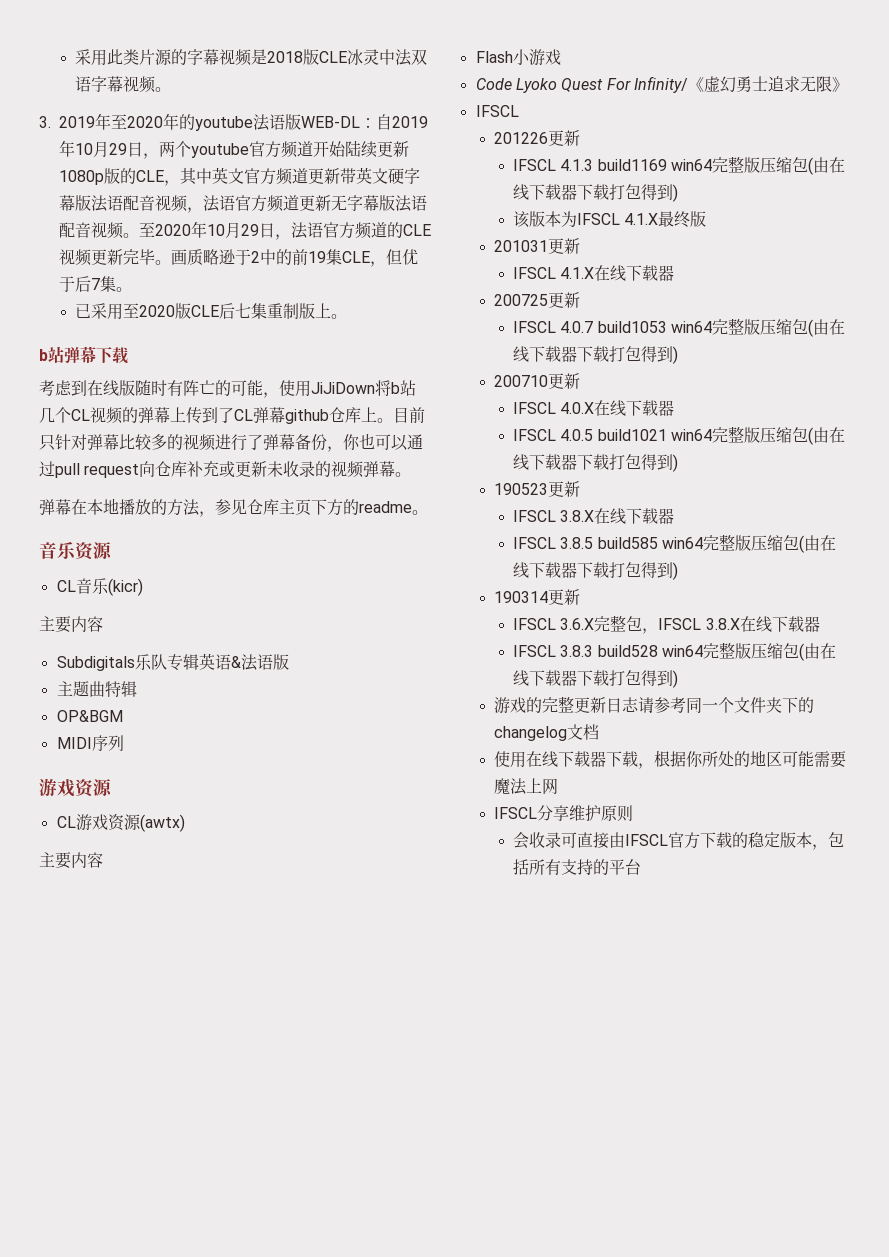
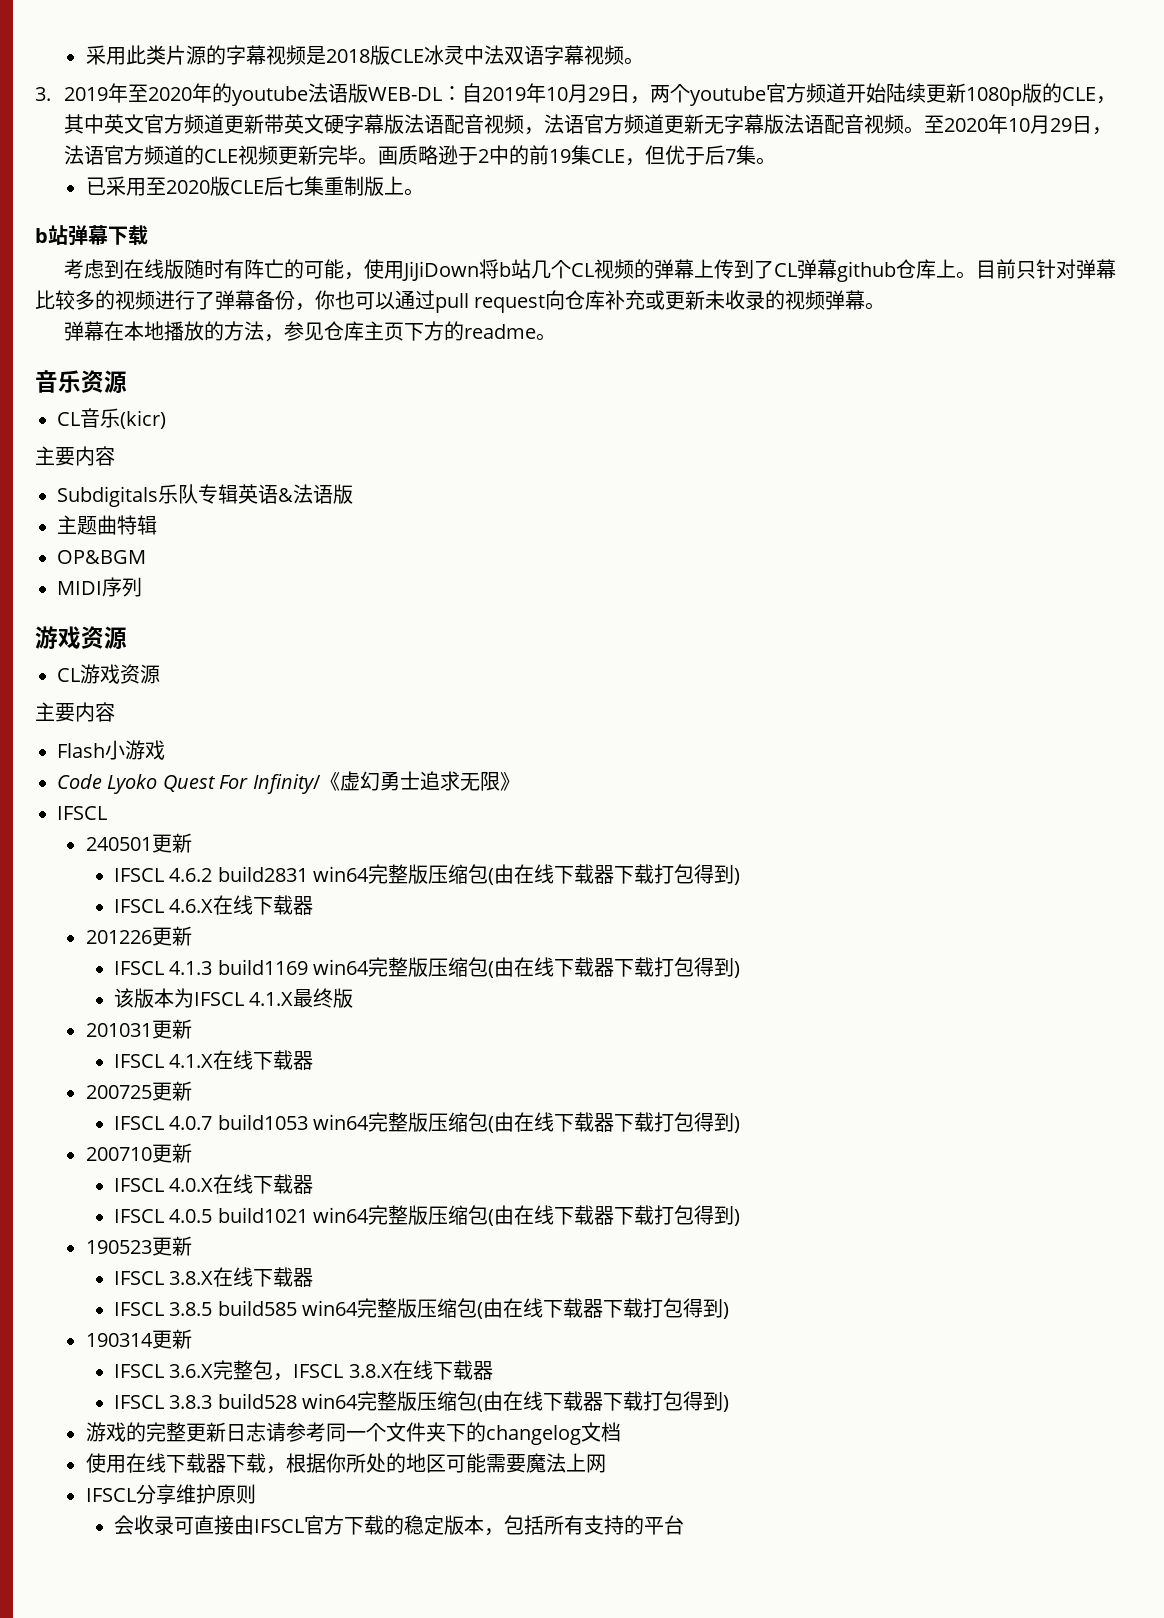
- CL游戏资源(awtx)
+ CL游戏资源
+ 240501更新
+ IFSCL 4.6.2 build2831 win64完整版压缩包(由在线下载器下载打包得到)
+ IFSCL 4.6.X在线下载器

